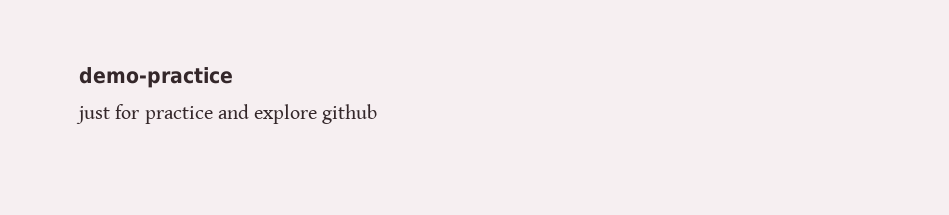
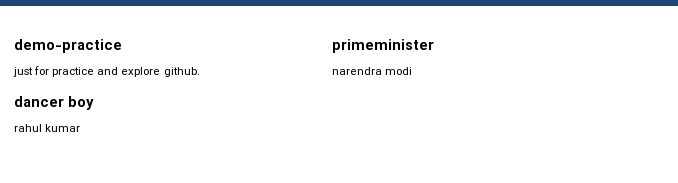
- just for practice and explore github
+ just for practice and explore github.
+ dancer boy
+ rahul kumar
+ primeminister
+ narendra modi

